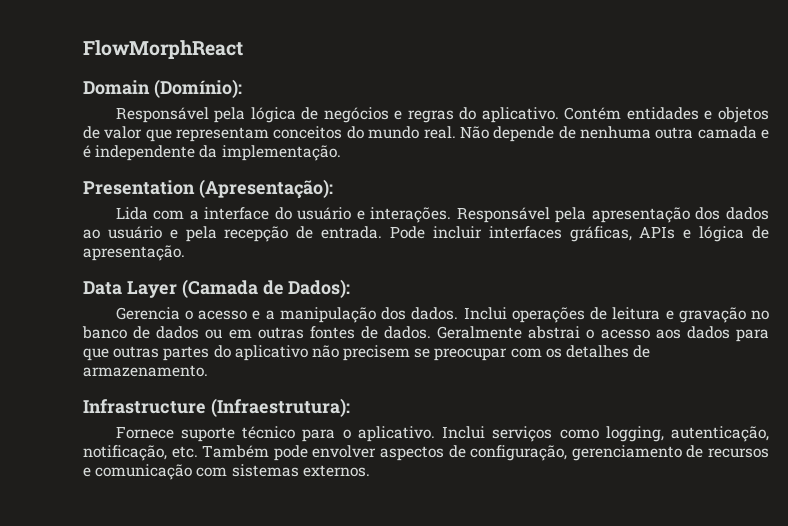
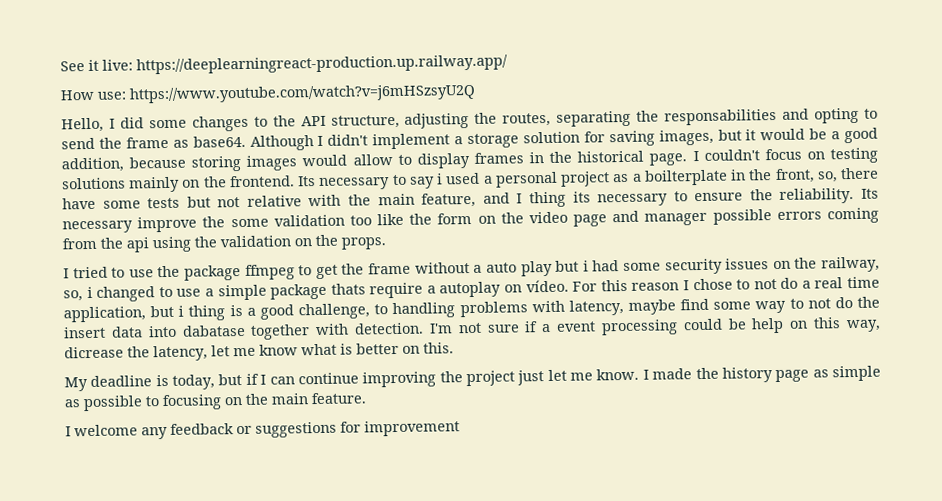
- FlowMorphReact
- Domain (Domínio):
- Responsável pela lógica de negócios e regras do aplicativo. Contém entidades e objetos de valor que representam conceitos do mundo real. Não depende de nenhuma outra camada e é independente da implementação.
- Presentation (Apresentação):
- Lida com a interface do usuário e interações. Responsável pela apresentação dos dados ao usuário e pela recepção de entrada. Pode incluir interfaces gráficas, APIs e lógica de apresentação.
- Data Layer (Camada de Dados):
- Gerencia o acesso e a manipulação dos dados. Inclui operações de leitura e gravação no banco de dados ou em outras fontes de dados. Geralmente abstrai o acesso aos dados para que outras partes do aplicativo não precisem se preocupar com os detalhes de armazenamento.
- Infrastructure (Infraestrutura):
- Fornece suporte técnico para o aplicativo. Inclui serviços como logging, autenticação, notificação, etc. Também pode envolver aspectos de configuração, gerenciamento de recursos e comunicação com sistemas externos.
+ See it live: https://deeplearningreact-production.up.railway.app/
+ How use: https://www.youtube.com/watch?v=j6mHSzsyU2Q
+ Hello, I did some changes to the API structure, adjusting the routes, separating the responsabilities and opting to send the frame as base64. Although I didn't implement a storage solution for saving images, but it would be a good addition, because storing images would allow to display frames in the historical page. I couldn't focus on testing solutions mainly on the frontend. Its necessary to say i used a personal project as a boilterplate in the front, so, there have some tests but not relative with the main feature, and I thing its necessary to ensure the reliability. Its necessary improve the some validation too like the form on the video page and manager possible errors coming from the api using the validation on the props.
+ I tried to use the package ffmpeg to get the frame without a auto play but i had some security issues on the railway, so, i changed to use a simple package thats require a autoplay on vídeo. For this reason I chose to not do a real time application, but i thing is a good challenge, to handling problems with latency, maybe find some way to not do the insert data into dabatase together with detection. I'm not sure if a event processing could be help on this way, dicrease the latency, let me know what is better on this.
+ My deadline is today, but if I can continue improving the project just let me know. I made the history page as simple as possible to focusing on the main feature.
+ I welcome any feedback or suggestions for improvement

